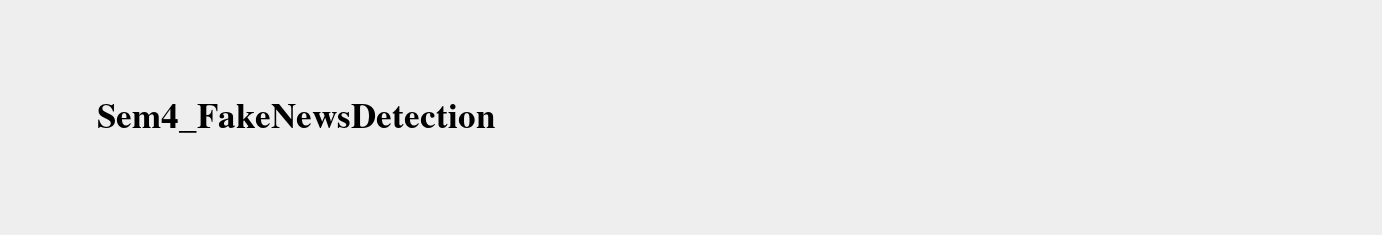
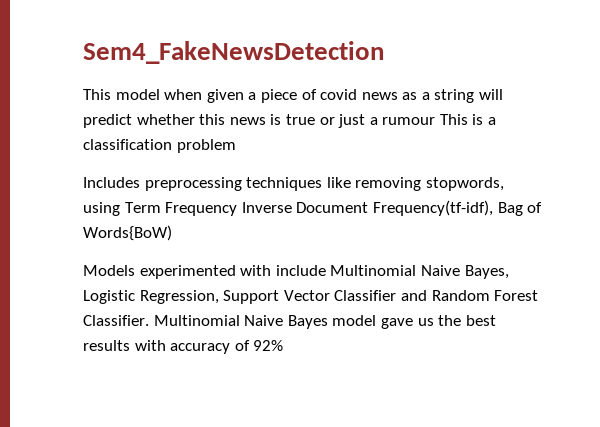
+ This model when given a piece of covid news as a string will predict whether this news is true or just a rumour This is a classification problem
+ Includes preprocessing techniques like removing stopwords, using Term Frequency Inverse Document Frequency(tf-idf), Bag of Words{BoW)
+ Models experimented with include Multinomial Naive Bayes, Logistic Regression, Support Vector Classifier and Random Forest Classifier. Multinomial Naive Bayes model gave us the best results with accuracy of 92%

